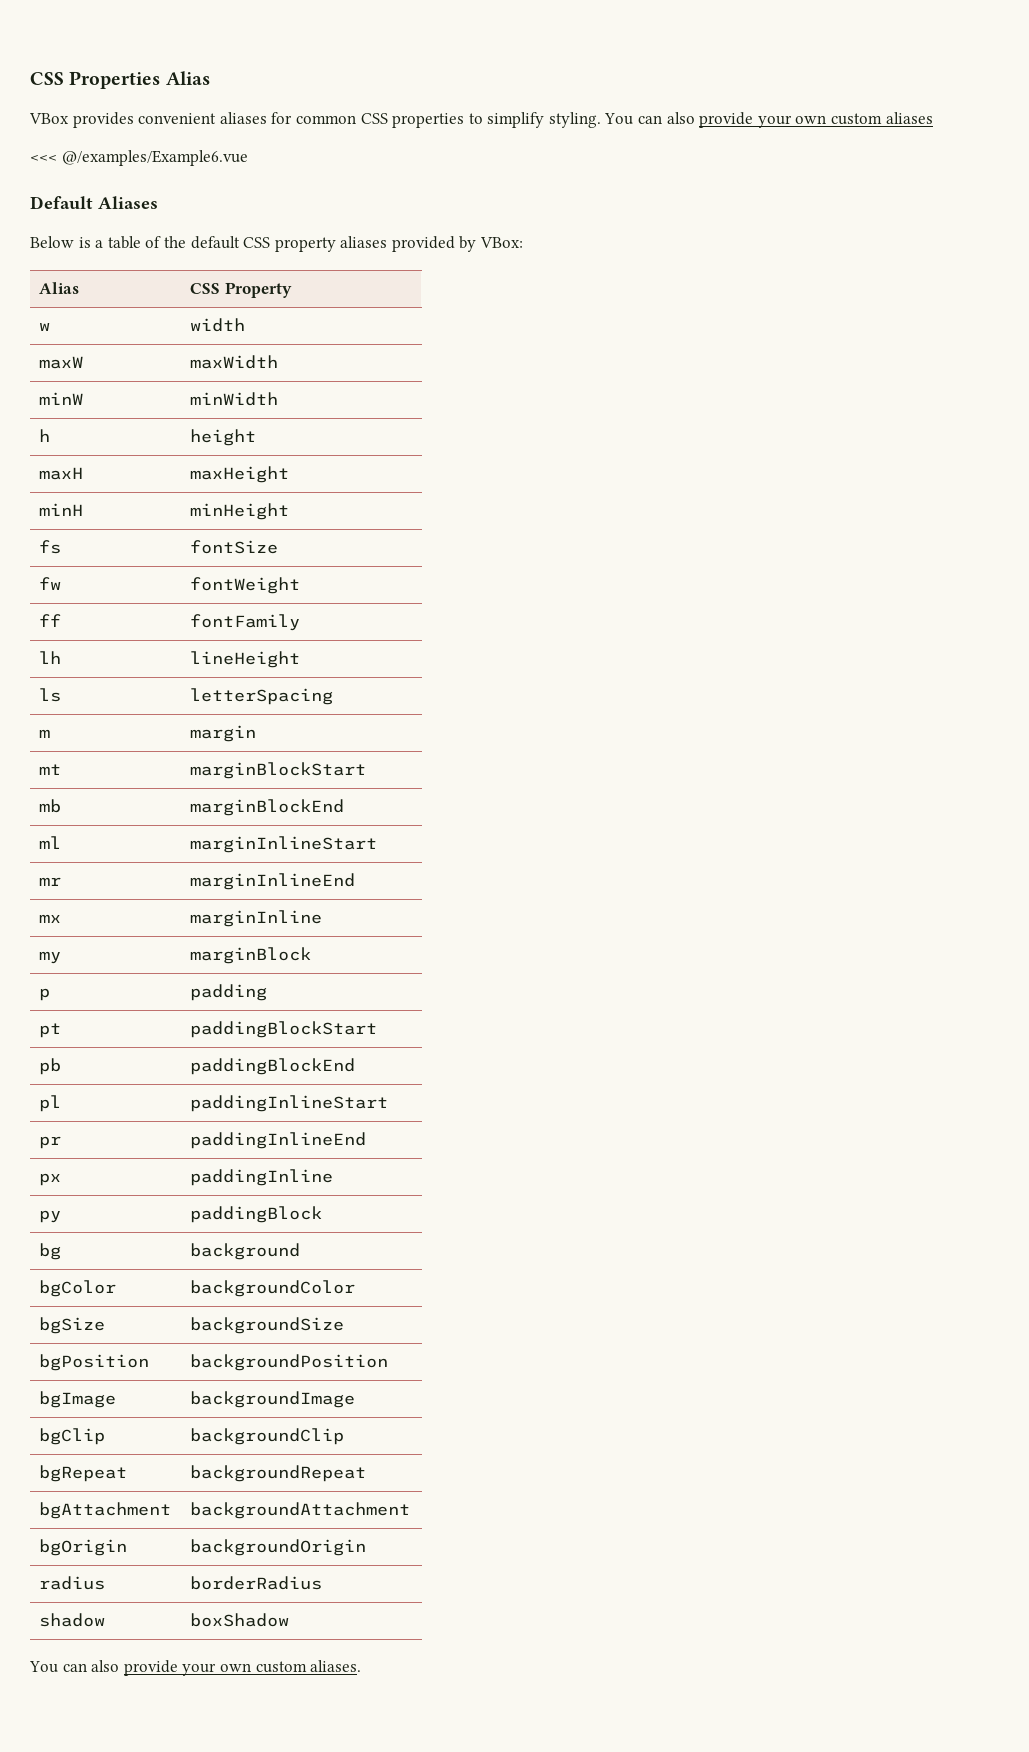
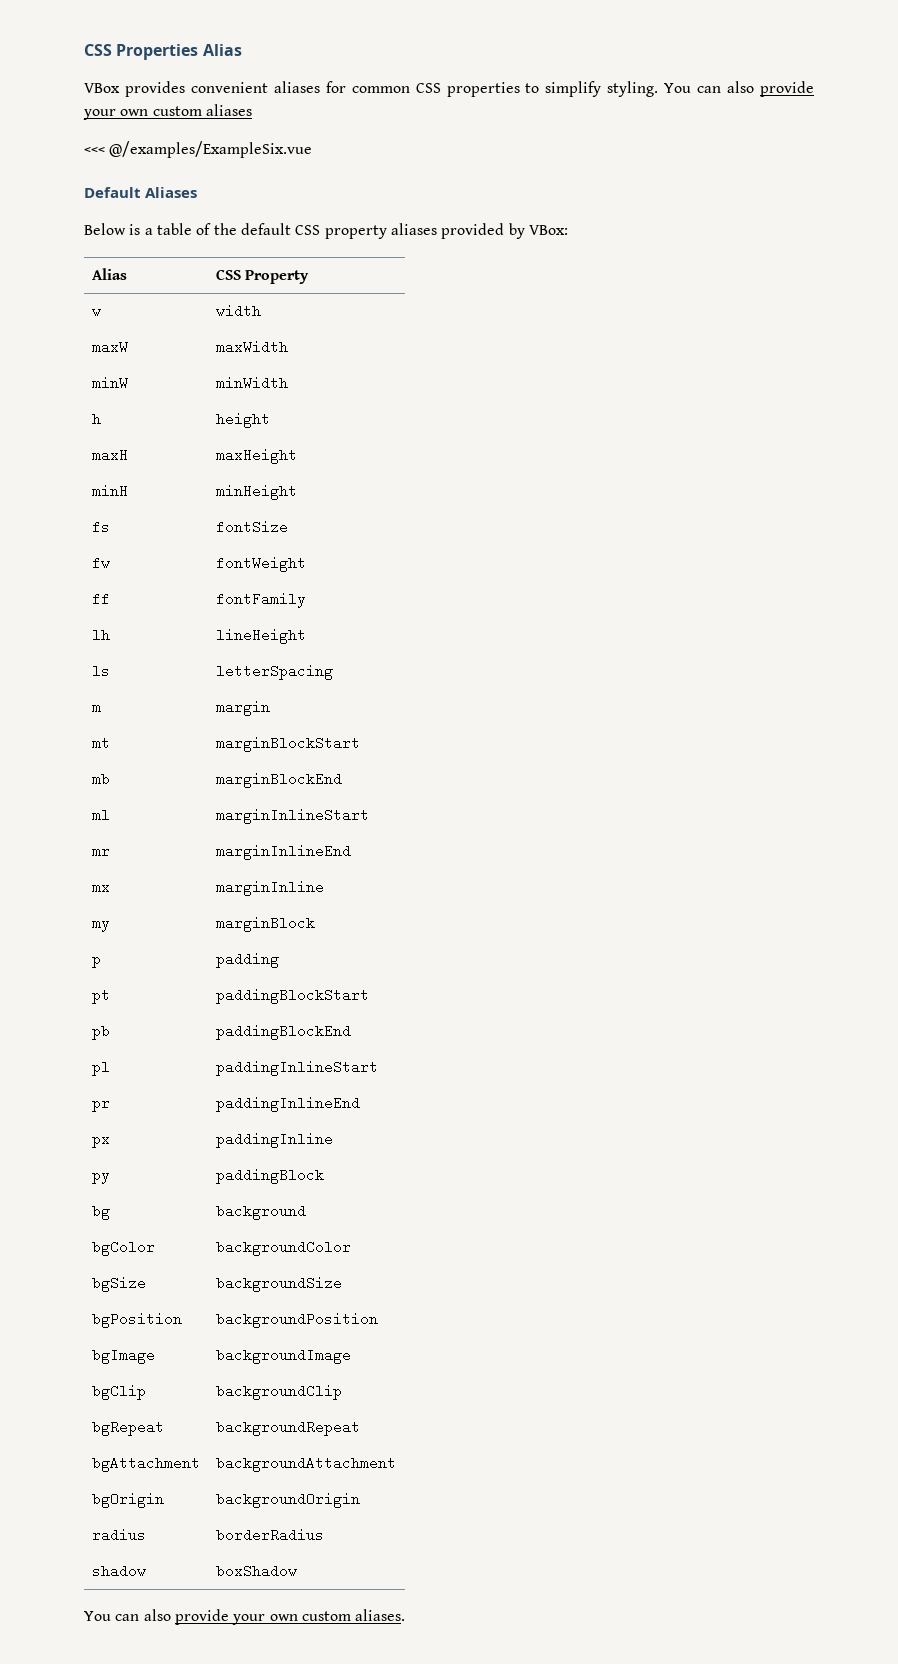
- <<< @/examples/Example6.vue
+ <<< @/examples/ExampleSix.vue

